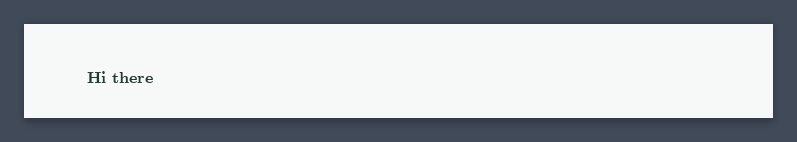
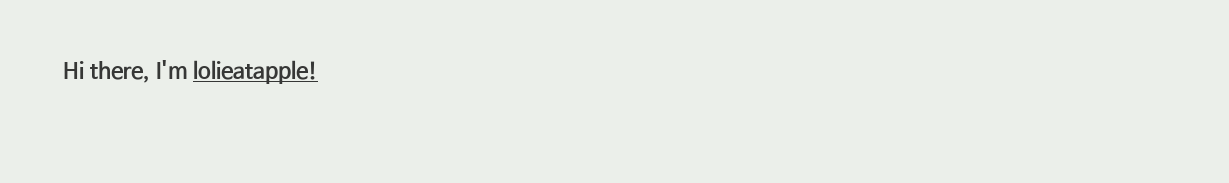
- Hi there
+ Hi there, I'm lolieatapple!

